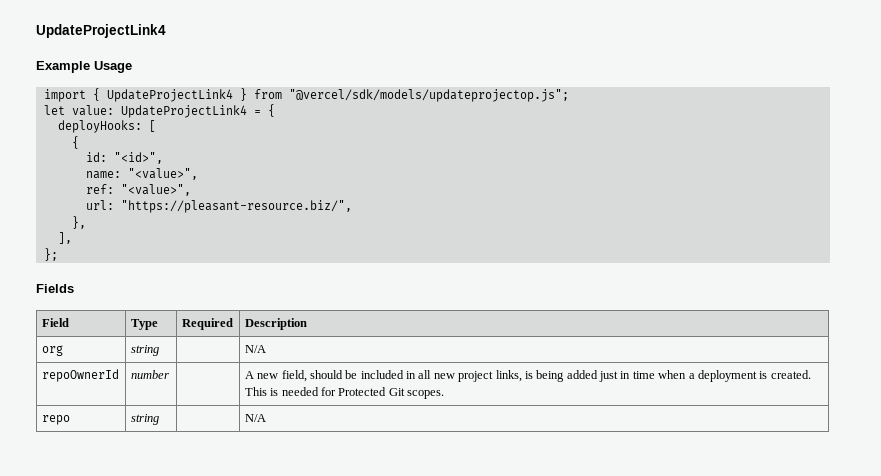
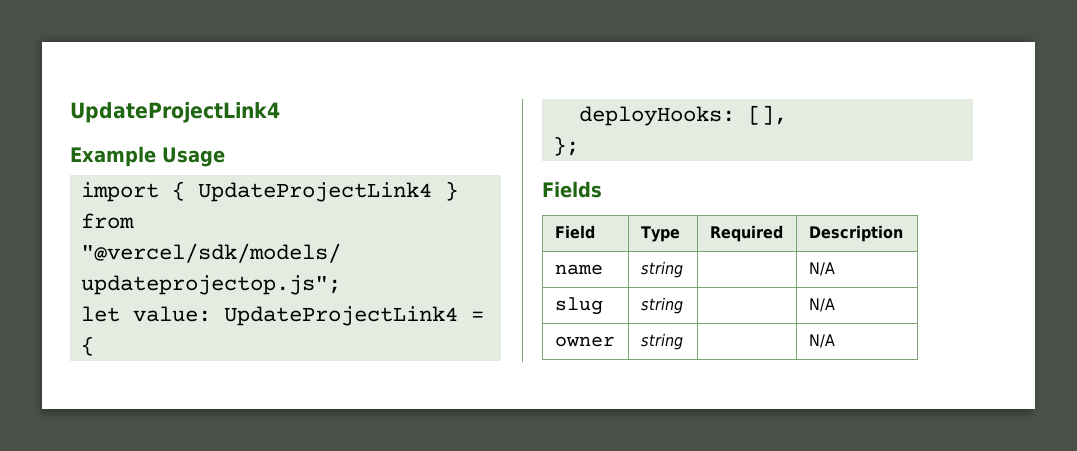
- deployHooks: [
- {
- id: "<id>",
- name: "<value>",
- ref: "<value>",
- url: "https://pleasant-resource.biz/",
- },
- ],
+ deployHooks: [],
- org | string | | N/A
- repoOwnerId | number | | A new field, should be included in all new project links, is being added just in time when a deployment is created. This is needed for Protected Git scopes.
- repo | string | | N/A
+ name | string | | N/A
+ slug | string | | N/A
+ owner | string | | N/A

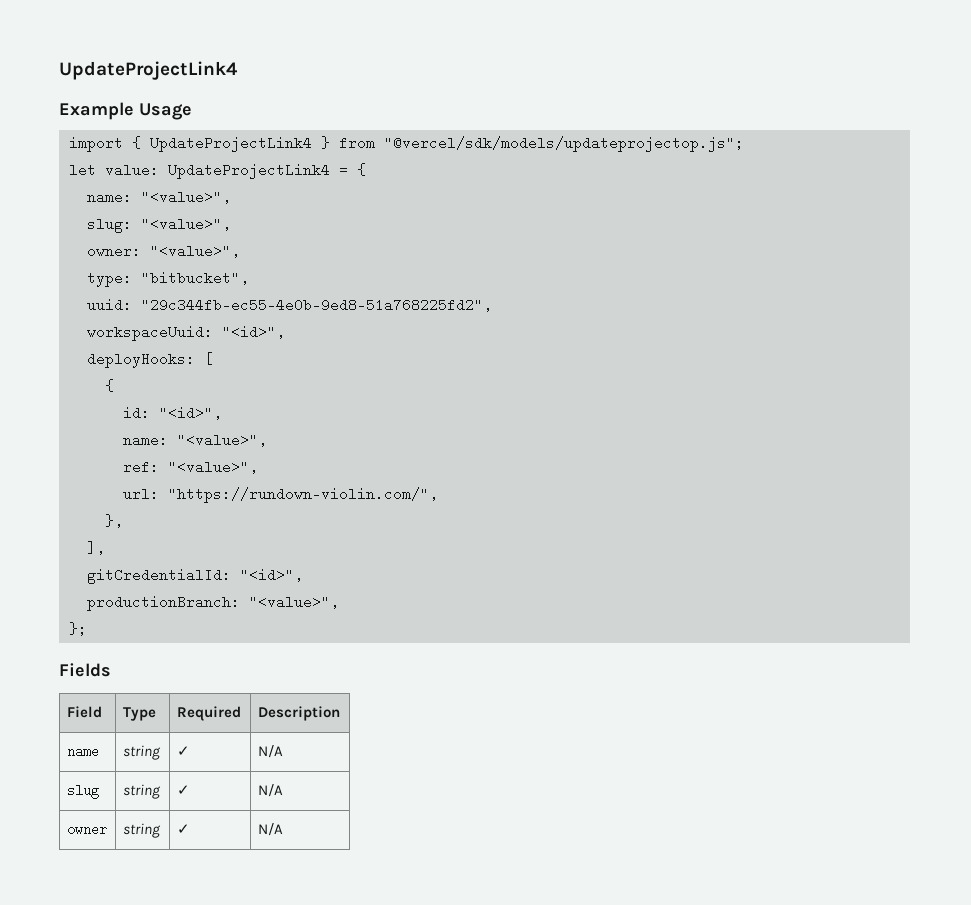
  let value: UpdateProjectLink4 = {
- deployHooks: [],
+ name: "<value>",
+ slug: "<value>",
+ owner: "<value>",
+ type: "bitbucket",
+ uuid: "29c344fb-ec55-4e0b-9ed8-51a768225fd2",
+ workspaceUuid: "<id>",
+ deployHooks: [
+ {
+ id: "<id>",
+ name: "<value>",
+ ref: "<value>",
+ url: "https://rundown-violin.com/",
+ },
+ ],
+ gitCredentialId: "<id>",
+ productionBranch: "<value>",
- name | string | | N/A
+ name | string | ✓ | N/A
- slug | string | | N/A
+ slug | string | ✓ | N/A
- owner | string | | N/A
+ owner | string | ✓ | N/A

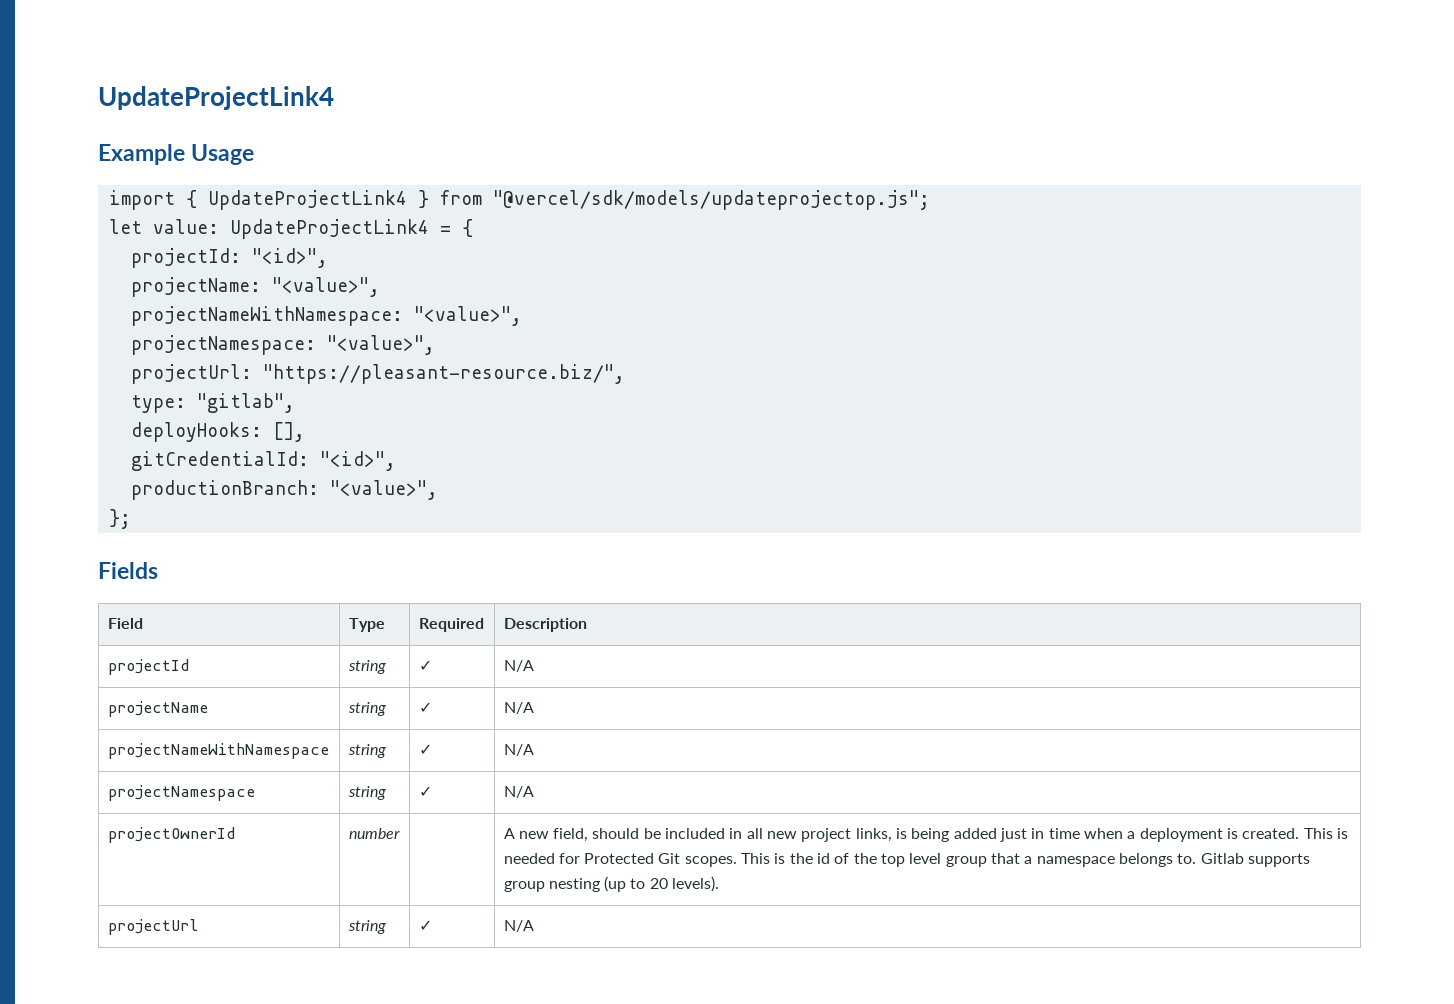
  let value: UpdateProjectLink4 = {
- name: "<value>",
- slug: "<value>",
- owner: "<value>",
+ projectId: "<id>",
+ projectName: "<value>",
+ projectNameWithNamespace: "<value>",
+ projectNamespace: "<value>",
+ projectUrl: "https://pleasant-resource.biz/",
- type: "bitbucket",
- uuid: "29c344fb-ec55-4e0b-9ed8-51a768225fd2",
- workspaceUuid: "<id>",
- deployHooks: [
- {
- id: "<id>",
- name: "<value>",
- ref: "<value>",
- url: "https://rundown-violin.com/",
- },
- ],
+ type: "gitlab",
+ deployHooks: [],
- name | string | ✓ | N/A
- slug | string | ✓ | N/A
- owner | string | ✓ | N/A
+ projectId | string | ✓ | N/A
+ projectName | string | ✓ | N/A
+ projectNameWithNamespace | string | ✓ | N/A
+ projectNamespace | string | ✓ | N/A
+ projectOwnerId | number | | A new field, should be included in all new project links, is being added just in time when a deployment is created. This is needed for Protected Git scopes. This is the id of the top level group that a namespace belongs to. Gitlab supports group nesting (up to 20 levels).
+ projectUrl | string | ✓ | N/A

